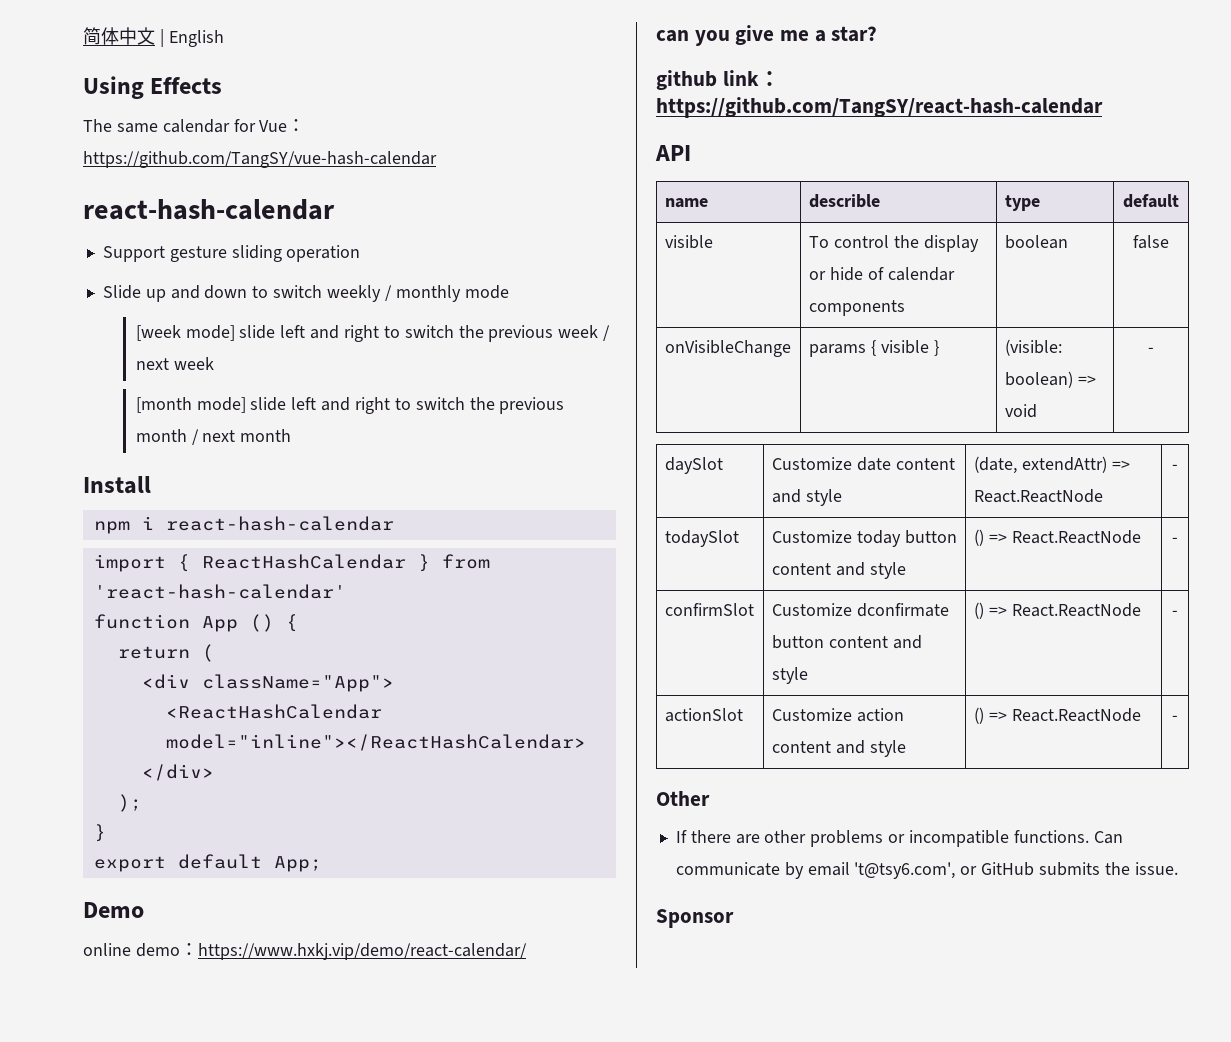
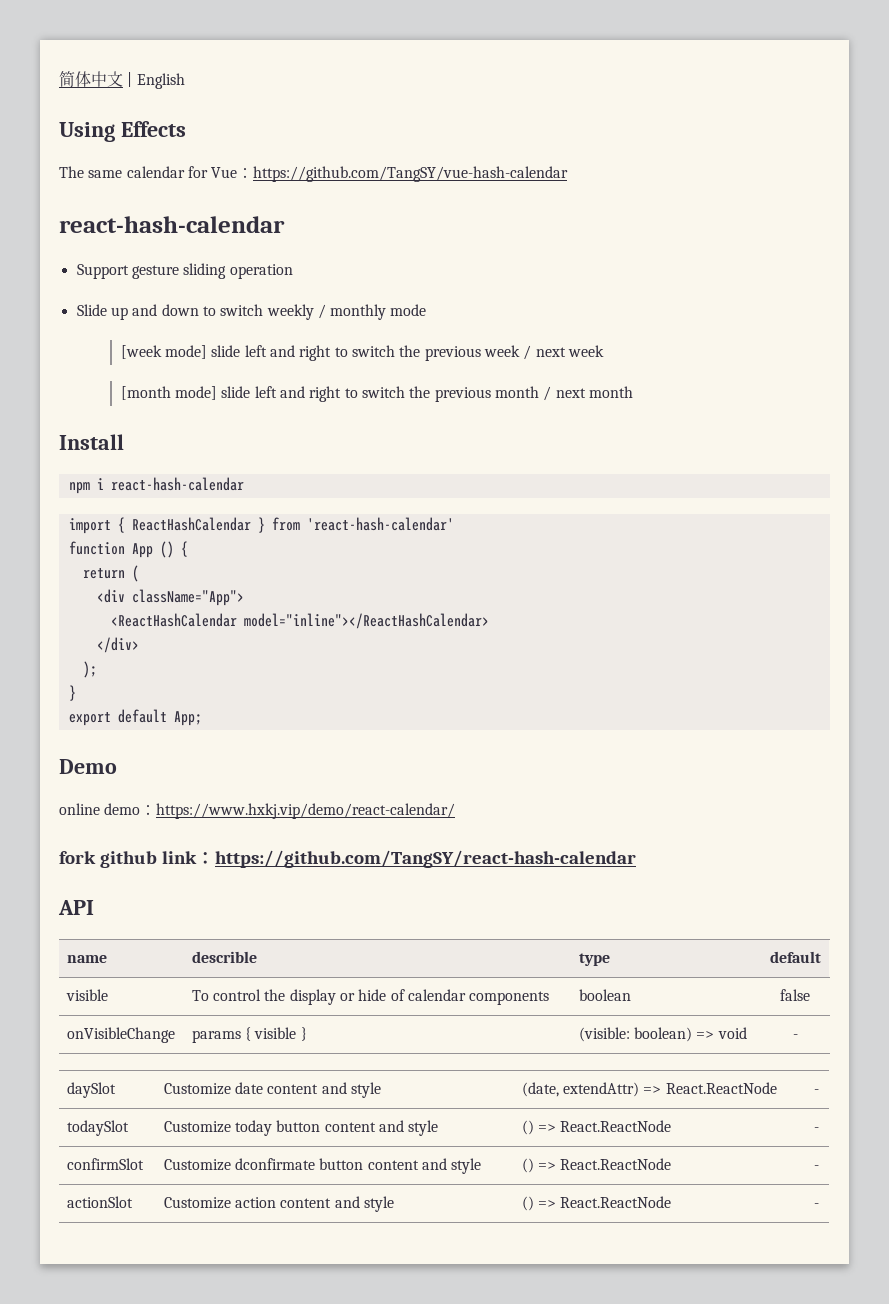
- can you give me a star?
- github link：https://github.com/TangSY/react-hash-calendar
+ fork github link：https://github.com/TangSY/react-hash-calendar
- Other
- If there are other problems or incompatible functions. Can communicate by email 't@tsy6.com', or GitHub submits the issue.
- Sponsor

